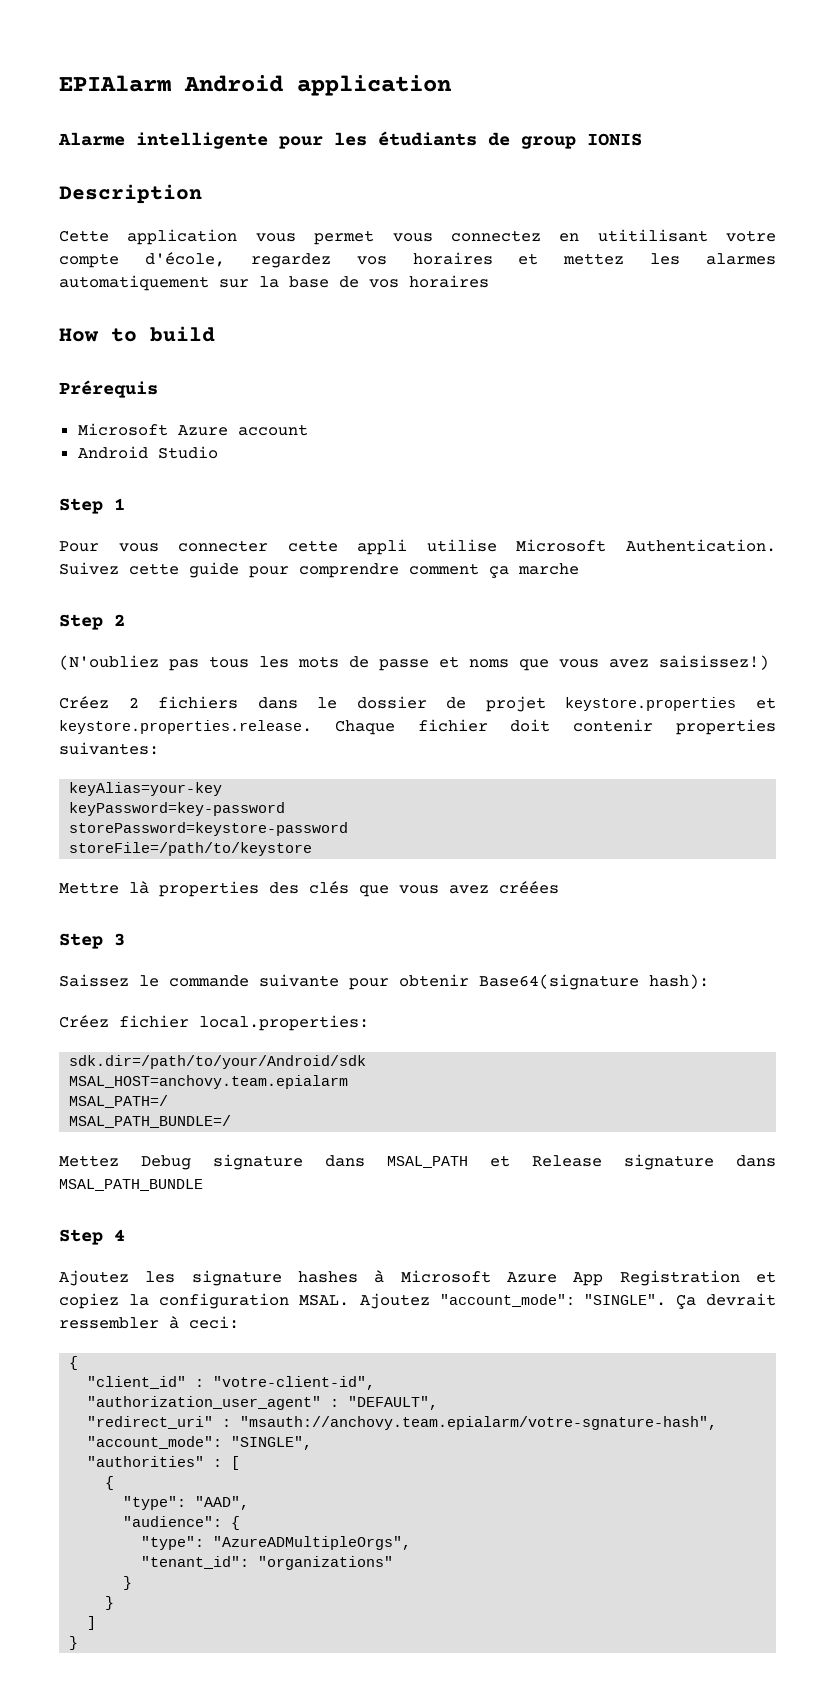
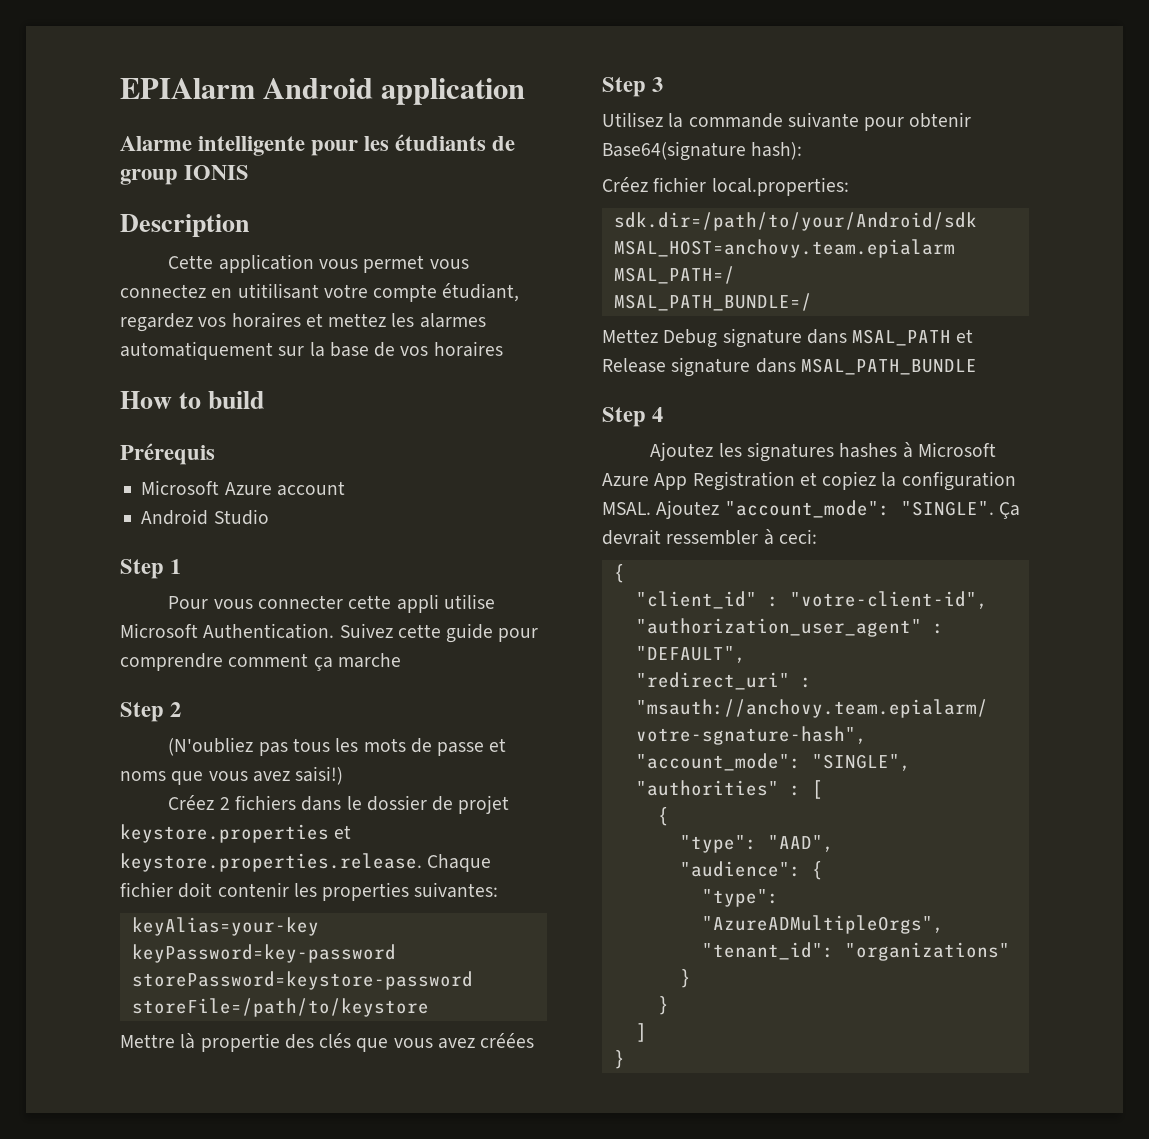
- Cette application vous permet vous connectez en utitilisant votre compte d'école, regardez vos horaires et mettez les alarmes automatiquement sur la base de vos horaires
+ Cette application vous permet vous connectez en utitilisant votre compte étudiant, regardez vos horaires et mettez les alarmes automatiquement sur la base de vos horaires
- (N'oubliez pas tous les mots de passe et noms que vous avez saisissez!)
+ (N'oubliez pas tous les mots de passe et noms que vous avez saisi!)
- Créez 2 fichiers dans le dossier de projet keystore.properties et keystore.properties.release. Chaque fichier doit contenir properties suivantes:
+ Créez 2 fichiers dans le dossier de projet keystore.properties et keystore.properties.release. Chaque fichier doit contenir les properties suivantes:
- Mettre là properties des clés que vous avez créées
+ Mettre là propertie des clés que vous avez créées
- Saissez le commande suivante pour obtenir Base64(signature hash):
+ Utilisez la commande suivante pour obtenir Base64(signature hash):
- Ajoutez les signature hashes à Microsoft Azure App Registration et copiez la configuration MSAL.
+ Ajoutez les signatures hashes à Microsoft Azure App Registration et copiez la configuration MSAL.

